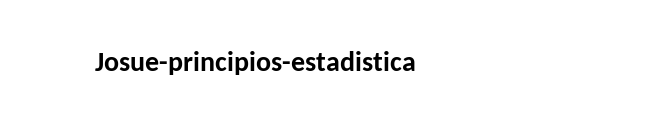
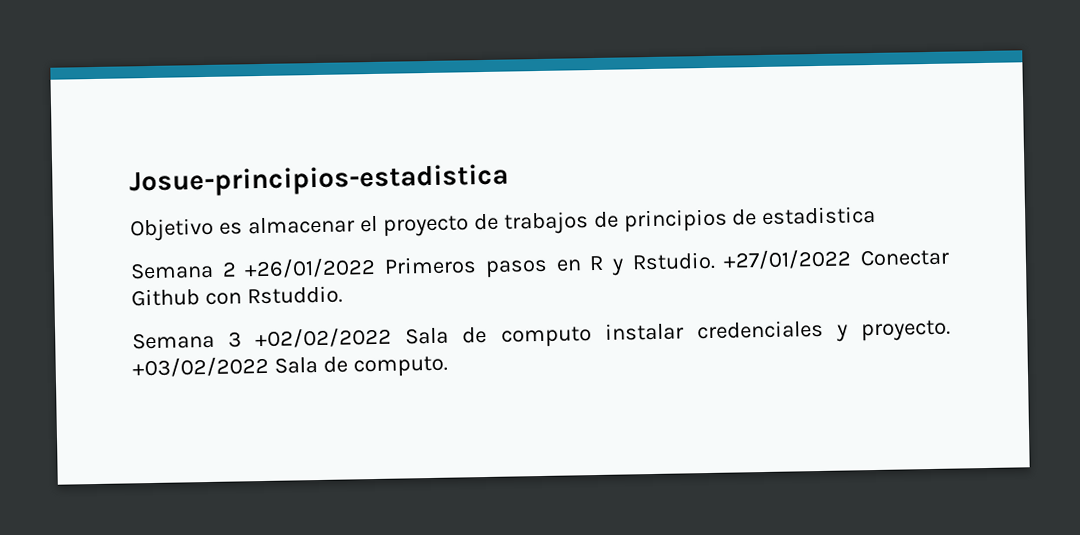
+ Objetivo es almacenar el proyecto de trabajos de principios de estadistica
+ Semana 2 +26/01/2022 Primeros pasos en R y Rstudio. +27/01/2022 Conectar Github con Rstuddio.
+ Semana 3 +02/02/2022 Sala de computo instalar credenciales y proyecto. +03/02/2022 Sala de computo.

